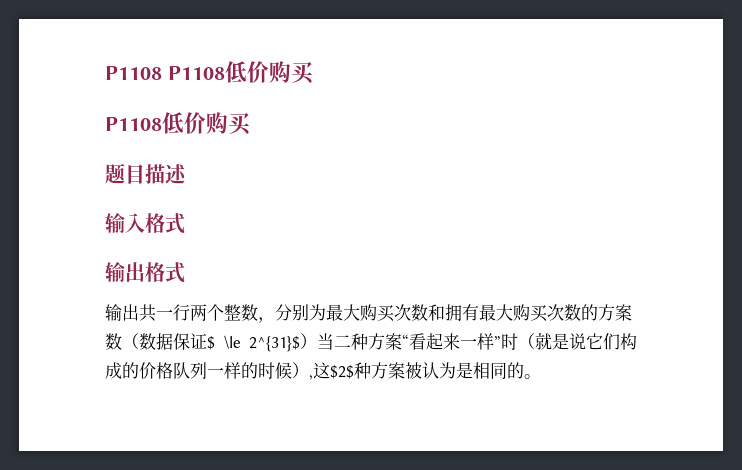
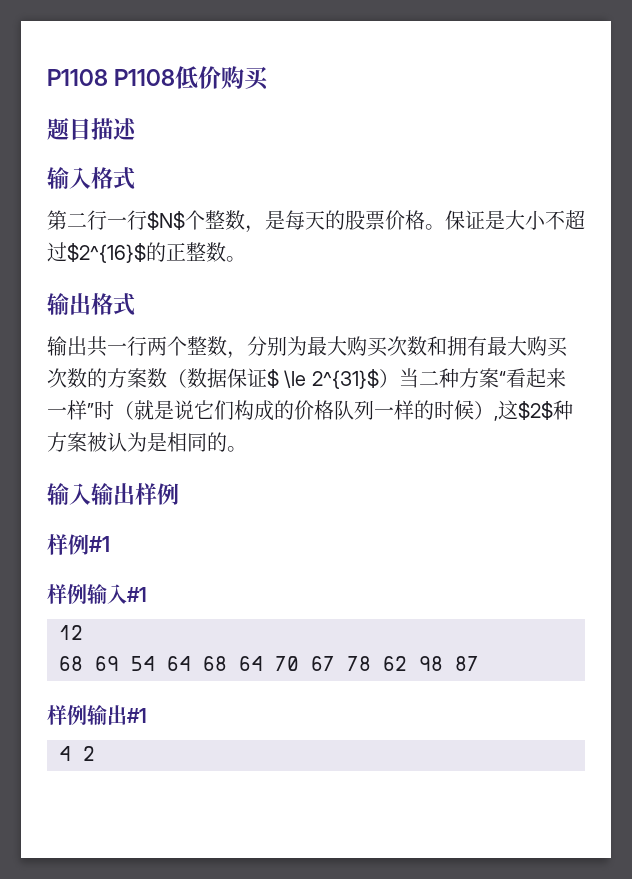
  P1108 P1108低价购买
- P1108低价购买
+ 第二行一行$N$个整数，是每天的股票价格。保证是大小不超过$2^{16}$的正整数。
+ 输入输出样例
+ 样例#1
+ 样例输入#1
+ 12
+ 68 69 54 64 68 64 70 67 78 62 98 87
+ 样例输出#1
+ 4 2

